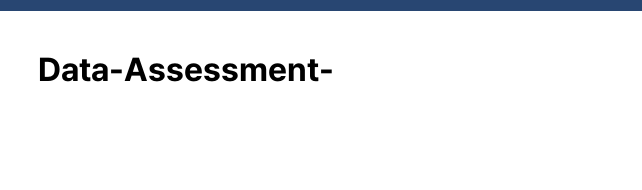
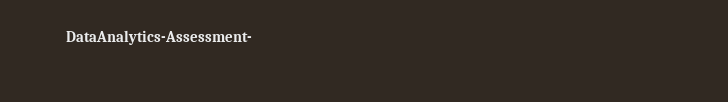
- Data-Assessment-
+ DataAnalytics-Assessment-

